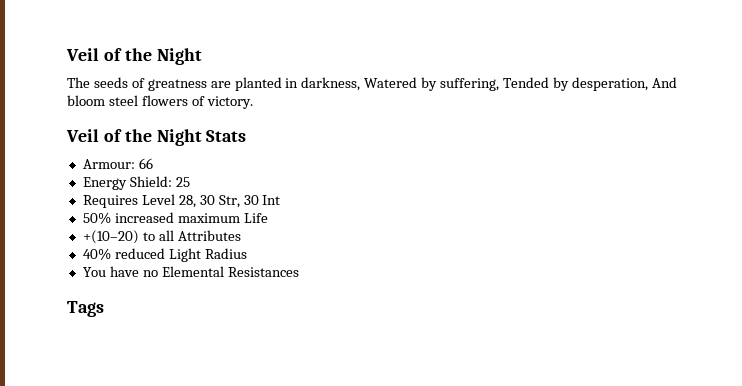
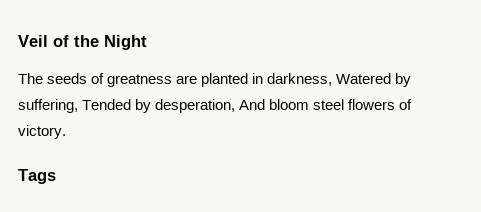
- Veil of the Night Stats
- Armour: 66
- Energy Shield: 25
- Requires Level 28, 30 Str, 30 Int
- 50% increased maximum Life
- +(10–20) to all Attributes
- 40% reduced Light Radius
- You have no Elemental Resistances

